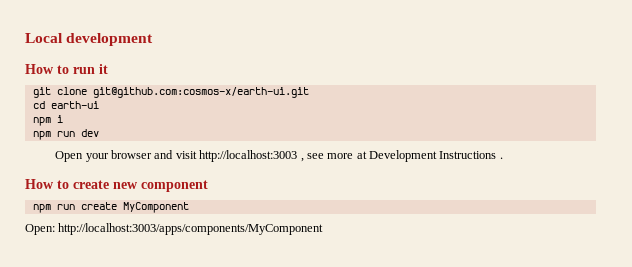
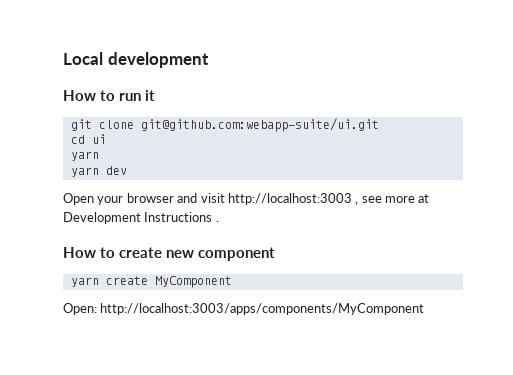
- git clone git@github.com:cosmos-x/earth-ui.git
+ git clone git@github.com:webapp-suite/ui.git
- cd earth-ui
- npm i
- npm run dev
+ cd ui
+ yarn
+ yarn dev
- npm run create MyComponent
+ yarn create MyComponent

